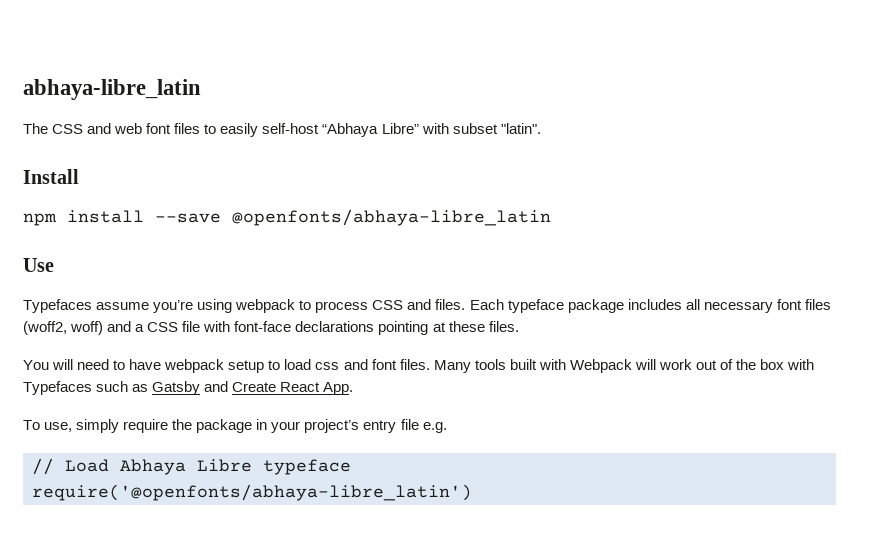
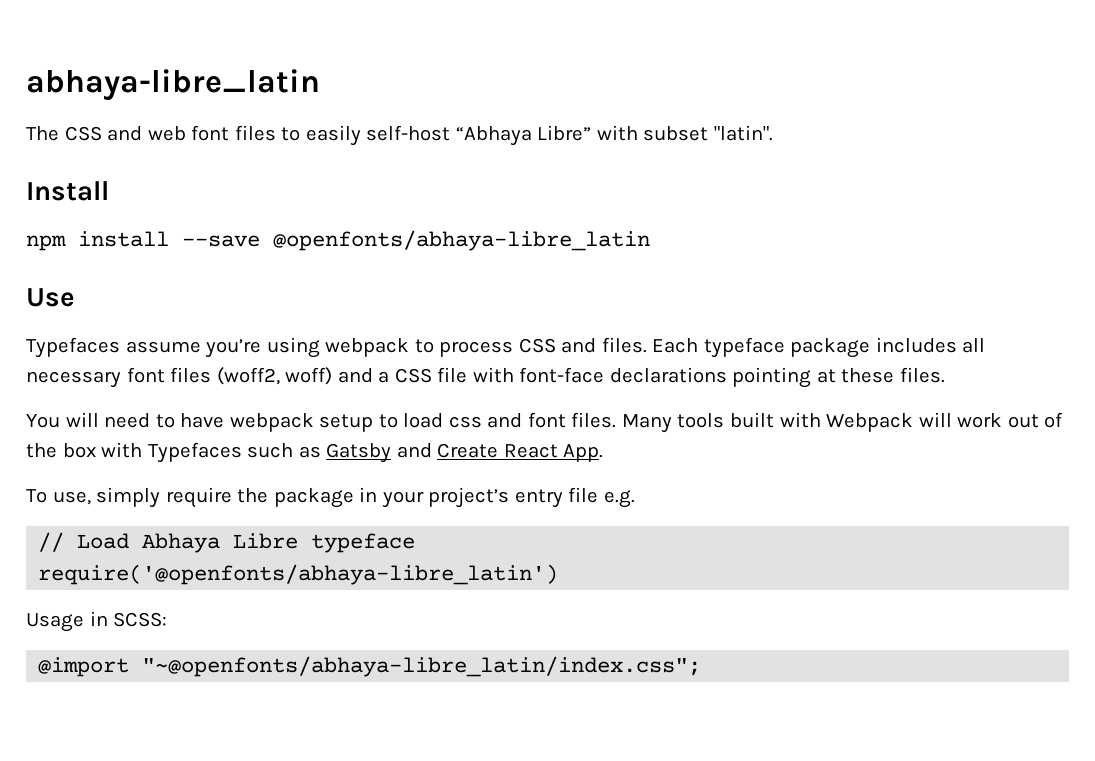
+ Usage in SCSS:
+ @import "~@openfonts/abhaya-libre_latin/index.css";

